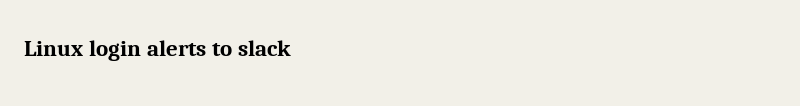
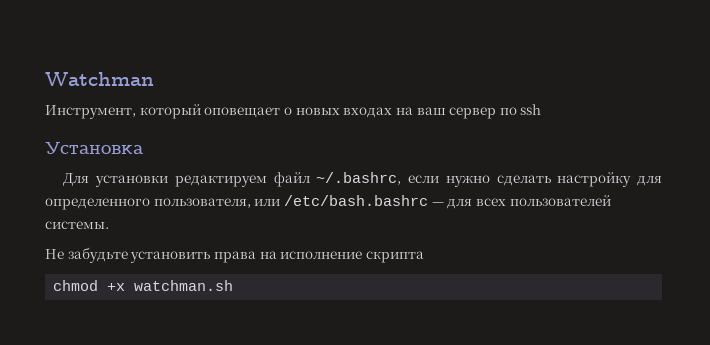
- Linux login alerts to slack
+ Watchman
+ Инструмент, который оповещает о новых входах на ваш сервер по ssh
+ Установка
+ Для установки редактируем файл ~/.bashrc, если нужно сделать настройку для определенного пользователя, или /etc/bash.bashrc — для всех пользователей системы.
+ Не забудьте установить права на исполнение скрипта
+ chmod +x watchman.sh

